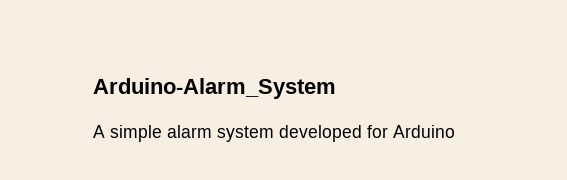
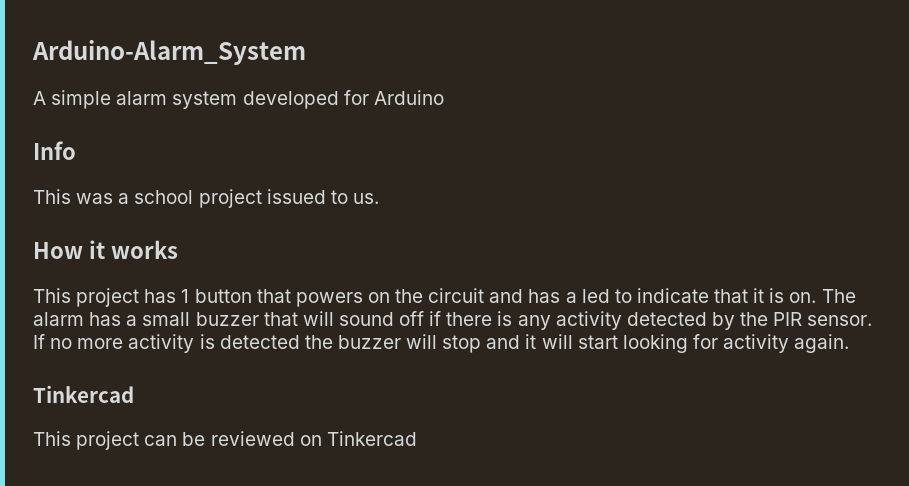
+ Info
+ This was a school project issued to us.
+ How it works
+ This project has 1 button that powers on the circuit and has a led to indicate that it is on. The alarm has a small buzzer that will sound off if there is any activity detected by the PIR sensor. If no more activity is detected the buzzer will stop and it will start looking for activity again.
+ Tinkercad
+ This project can be reviewed on Tinkercad

